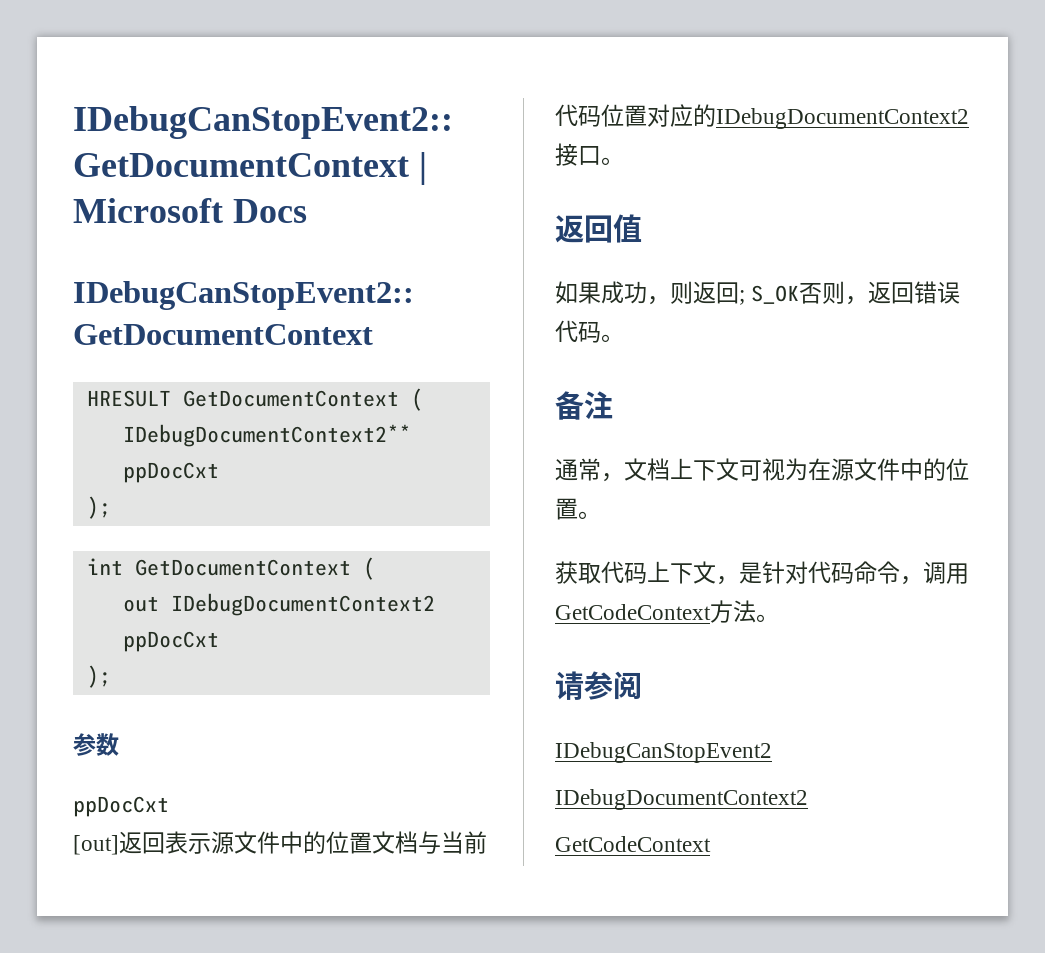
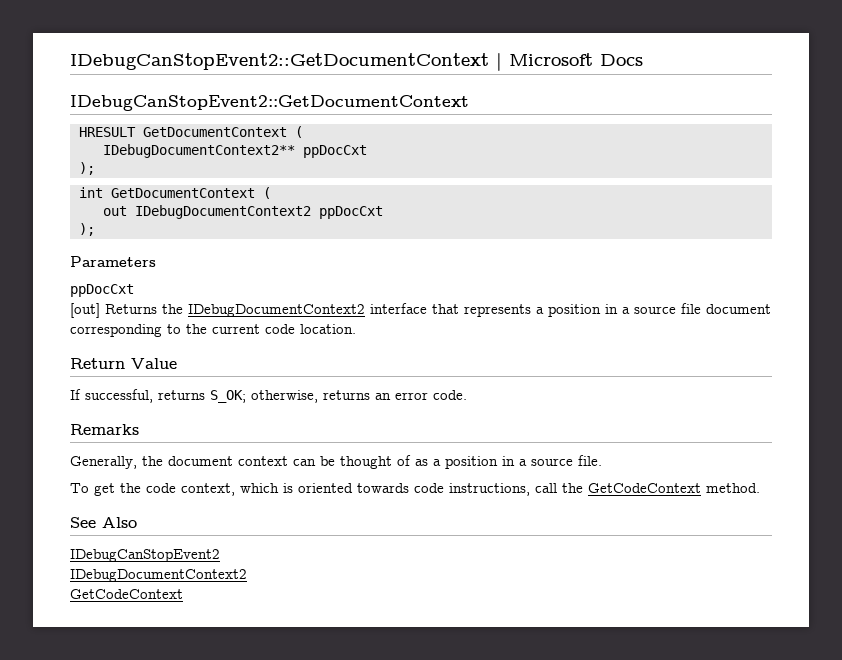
- 参数
+ Parameters
- [out]返回表示源文件中的位置文档与当前代码位置对应的IDebugDocumentContext2接口。
- 返回值
- 如果成功，则返回; S_OK否则，返回错误代码。
- 备注
- 通常，文档上下文可视为在源文件中的位置。
- 获取代码上下文，是针对代码命令，调用GetCodeContext方法。
- 请参阅
+ [out] Returns the IDebugDocumentContext2 interface that represents a position in a source file document corresponding to the current code location.
+ Return Value
+ If successful, returns S_OK; otherwise, returns an error code.
+ Remarks
+ Generally, the document context can be thought of as a position in a source file.
+ To get the code context, which is oriented towards code instructions, call the GetCodeContext method.
+ See Also

